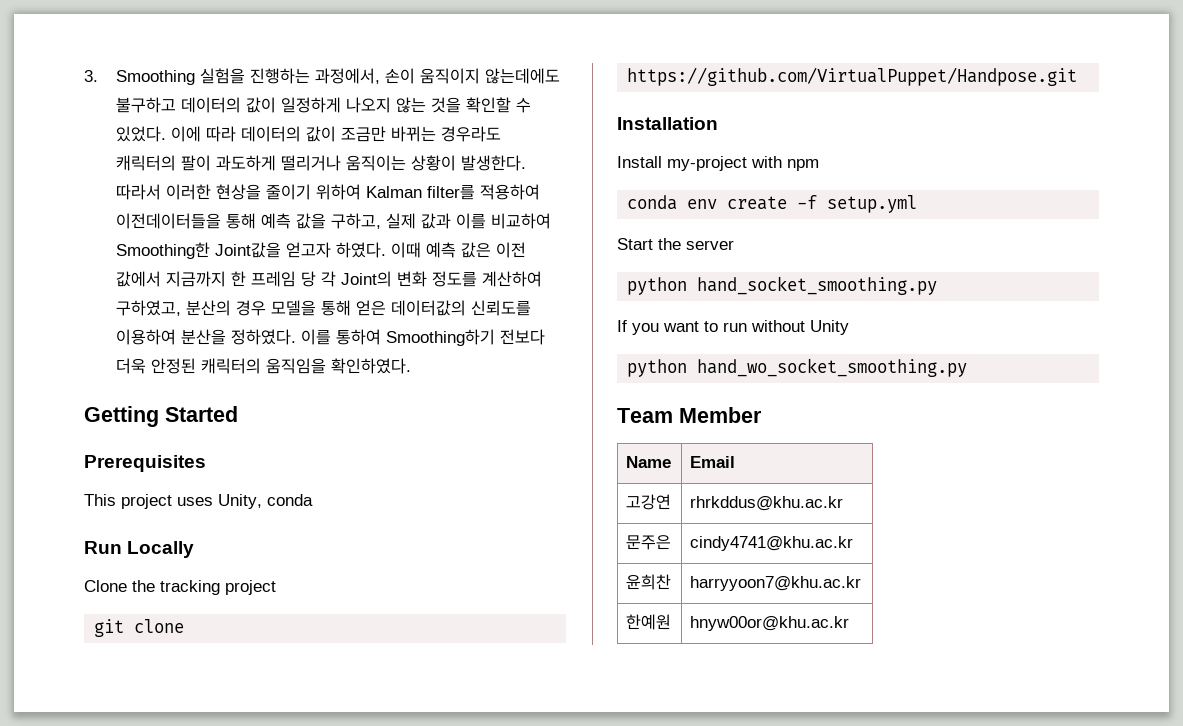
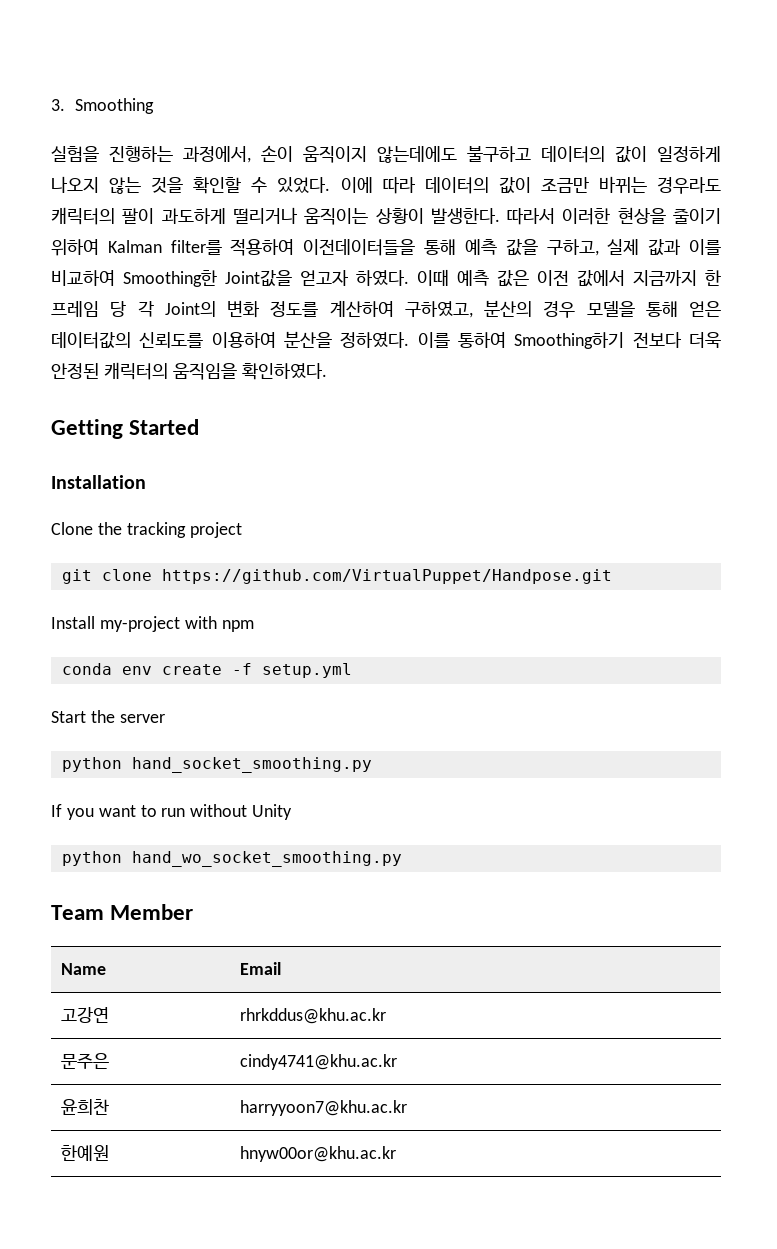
- 3. Smoothing 실험을 진행하는 과정에서, 손이 움직이지 않는데에도 불구하고 데이터의 값이 일정하게 나오지 않는 것을 확인할 수 있었다.
+ 3. Smoothing
+ 실험을 진행하는 과정에서, 손이 움직이지 않는데에도 불구하고 데이터의 값이 일정하게 나오지 않는 것을 확인할 수 있었다.
- Prerequisites
- This project uses Unity, conda
- Run Locally
+ Installation
- Installation

